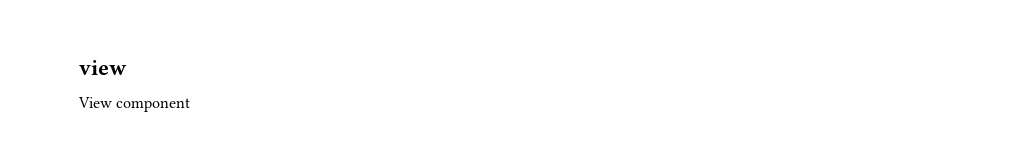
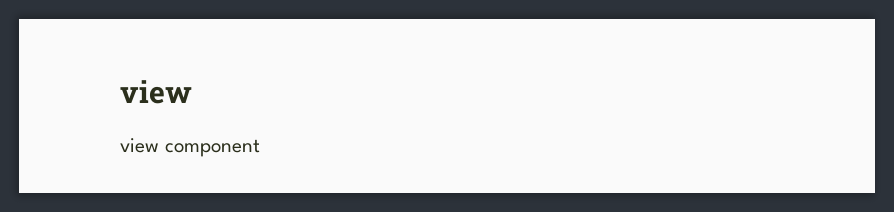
- View component
+ view component

